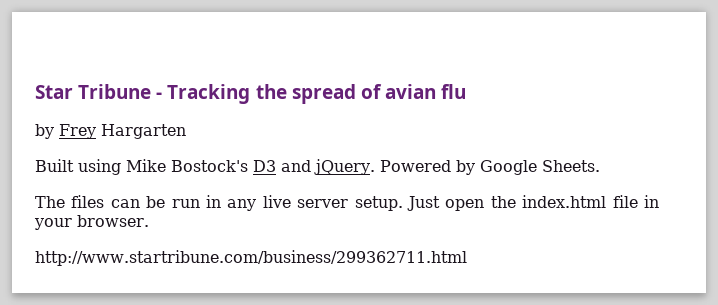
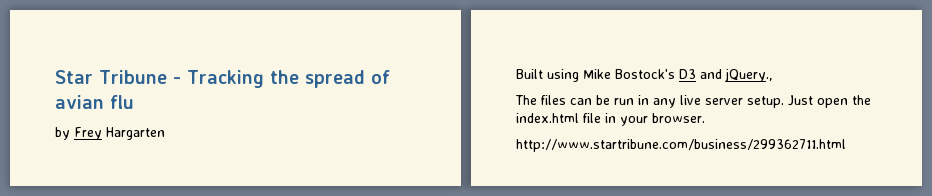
- Built using Mike Bostock's D3 and jQuery. Powered by Google Sheets.
+ Built using Mike Bostock's D3 and jQuery.,

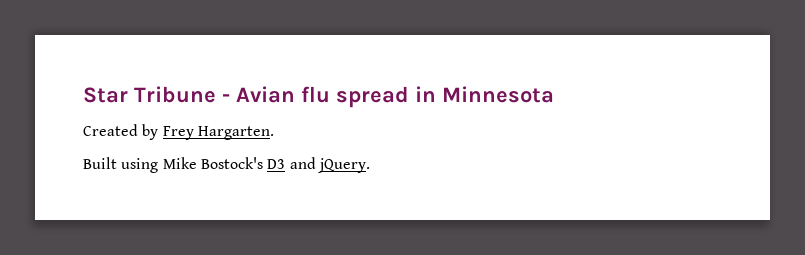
- Star Tribune - Tracking the spread of avian flu
- by Frey Hargarten
+ Star Tribune - Avian flu spread in Minnesota
+ Created by Frey Hargarten.
- Built using Mike Bostock's D3 and jQuery.,
- The files can be run in any live server setup. Just open the index.html file in your browser.
- http://www.startribune.com/business/299362711.html
+ Built using Mike Bostock's D3 and jQuery.

